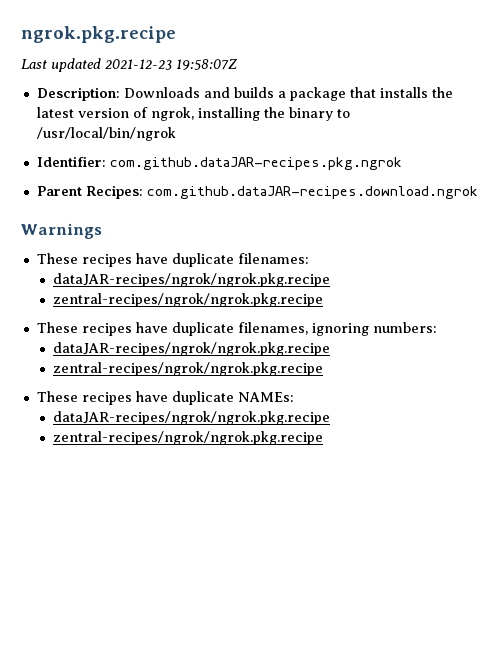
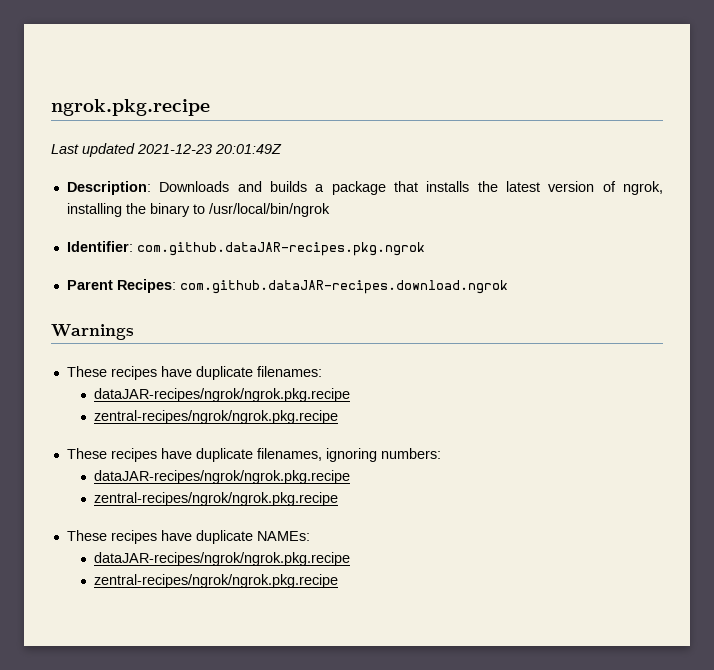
- Last updated 2021-12-23 19:58:07Z
+ Last updated 2021-12-23 20:01:49Z

